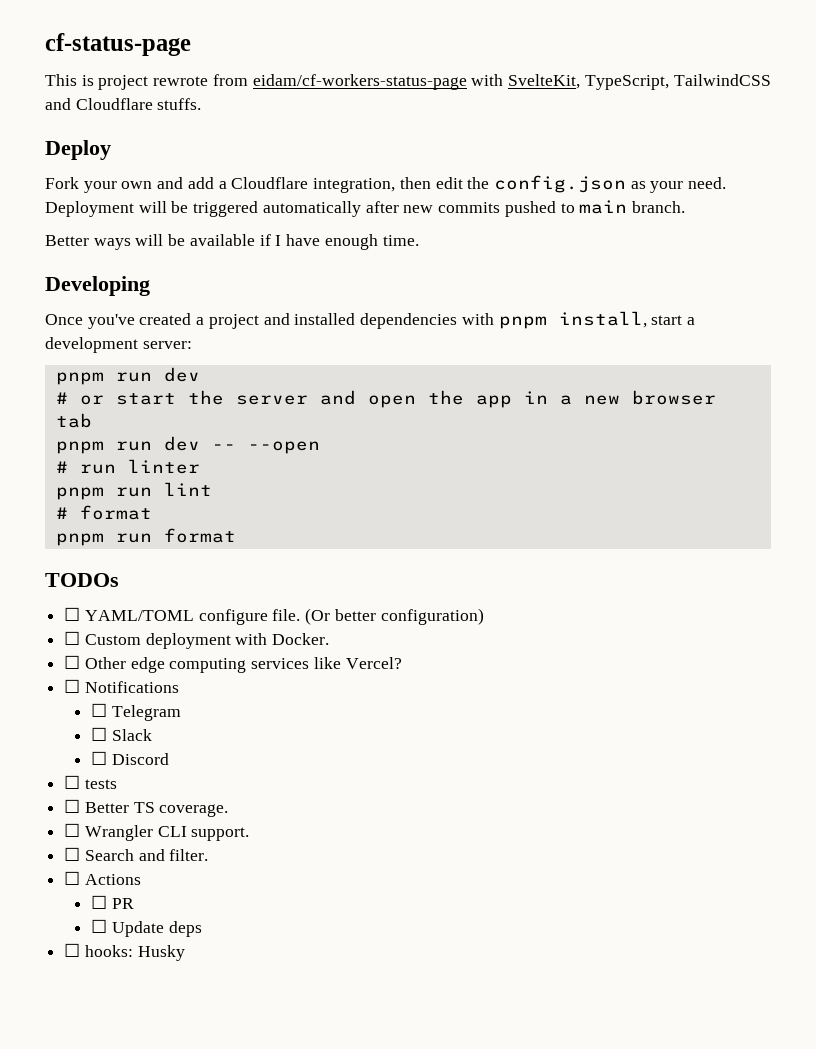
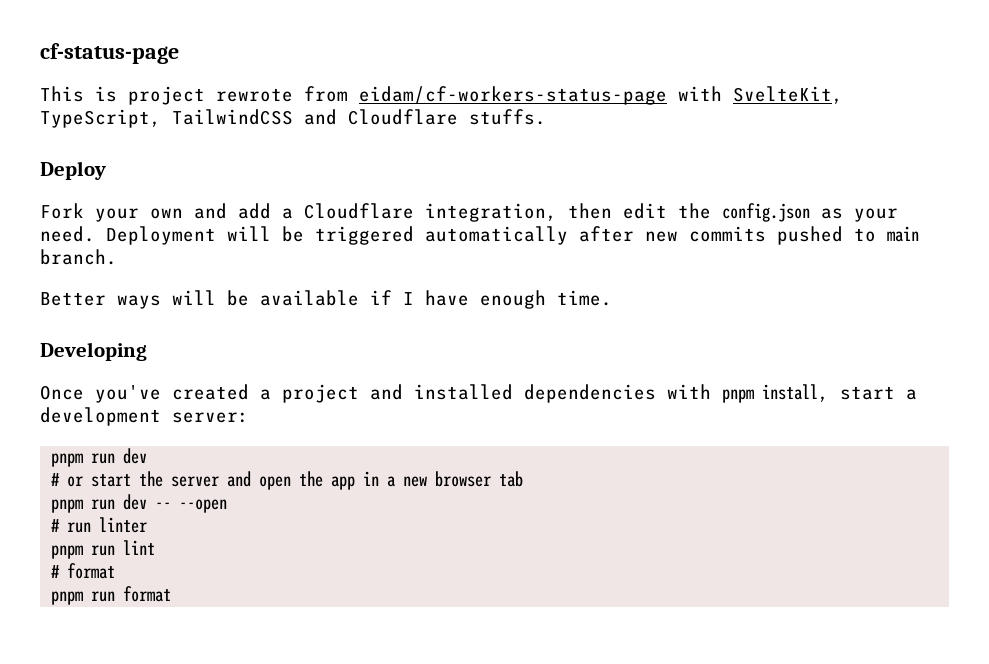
- TODOs
- ☐ YAML/TOML configure file. (Or better configuration)
- ☐ Custom deployment with Docker.
- ☐ Other edge computing services like Vercel?
- ☐ Notifications
- ☐ Telegram
- ☐ Slack
- ☐ Discord
- ☐ tests
- ☐ Better TS coverage.
- ☐ Wrangler CLI support.
- ☐ Search and filter.
- ☐ Actions
- ☐ PR
- ☐ Update deps
- ☐ hooks: Husky

